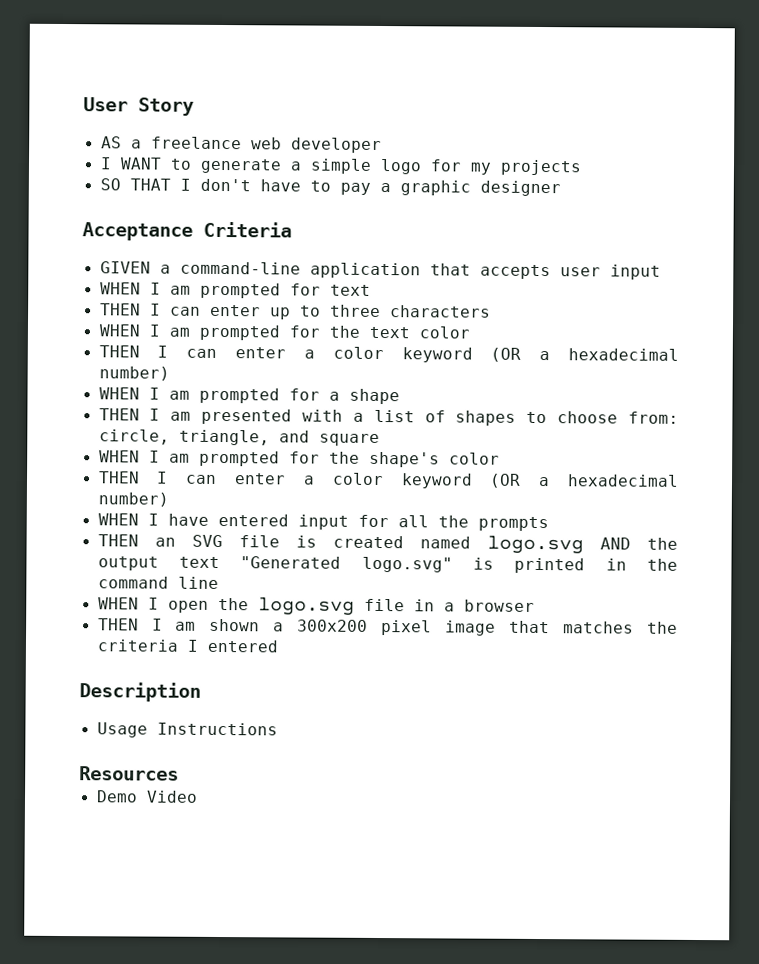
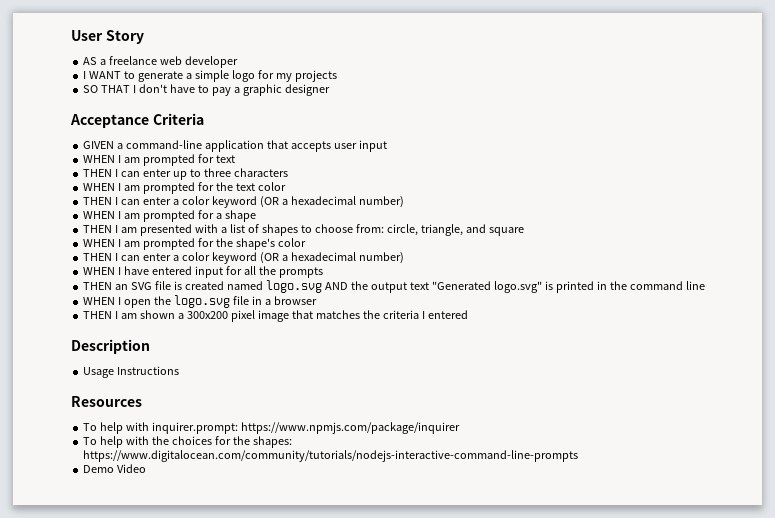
+ To help with inquirer.prompt: https://www.npmjs.com/package/inquirer
+ To help with the choices for the shapes: https://www.digitalocean.com/community/tutorials/nodejs-interactive-command-line-prompts

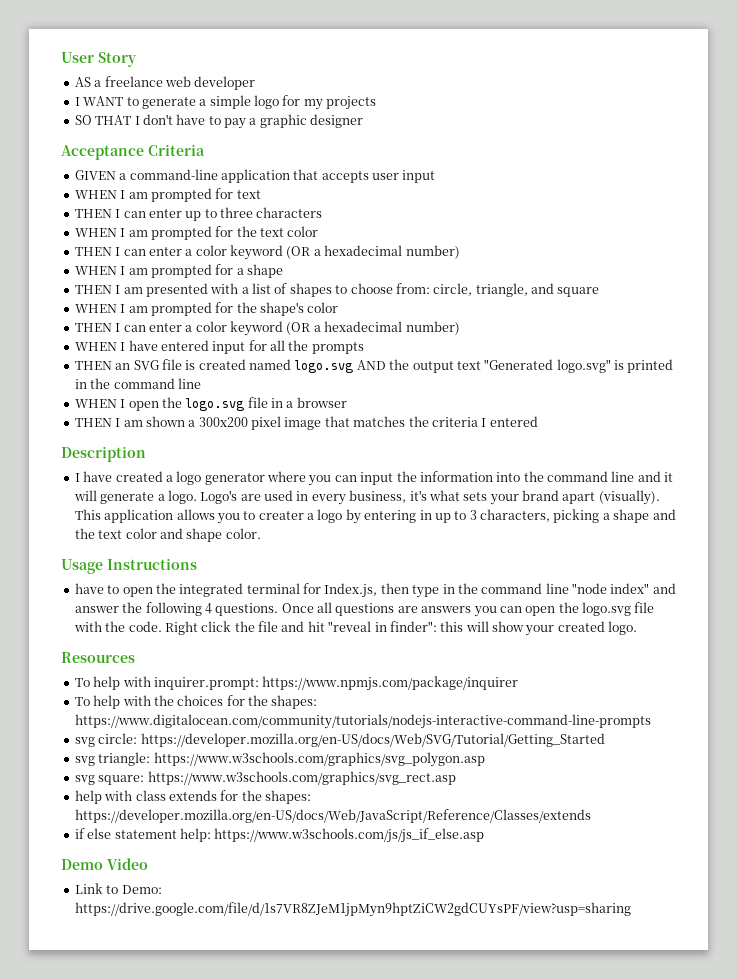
+ I have created a logo generator where you can input the information into the command line and it will generate a logo. Logo's are used in every business, it's what sets your brand apart (visually). This application allows you to creater a logo by entering in up to 3 characters, picking a shape and the text color and shape color.
  Usage Instructions
+ have to open the integrated terminal for Index.js, then type in the command line "node index" and answer the following 4 questions. Once all questions are answers you can open the logo.svg file with the code. Right click the file and hit "reveal in finder": this will show your created logo.
+ svg circle: https://developer.mozilla.org/en-US/docs/Web/SVG/Tutorial/Getting_Started
+ svg triangle: https://www.w3schools.com/graphics/svg_polygon.asp
+ svg square: https://www.w3schools.com/graphics/svg_rect.asp
+ help with class extends for the shapes: https://developer.mozilla.org/en-US/docs/Web/JavaScript/Reference/Classes/extends
+ if else statement help: https://www.w3schools.com/js/js_if_else.asp
  Demo Video
+ Link to Demo: https://drive.google.com/file/d/1s7VR8ZJeM1jpMyn9hptZiCW2gdCUYsPF/view?usp=sharing

